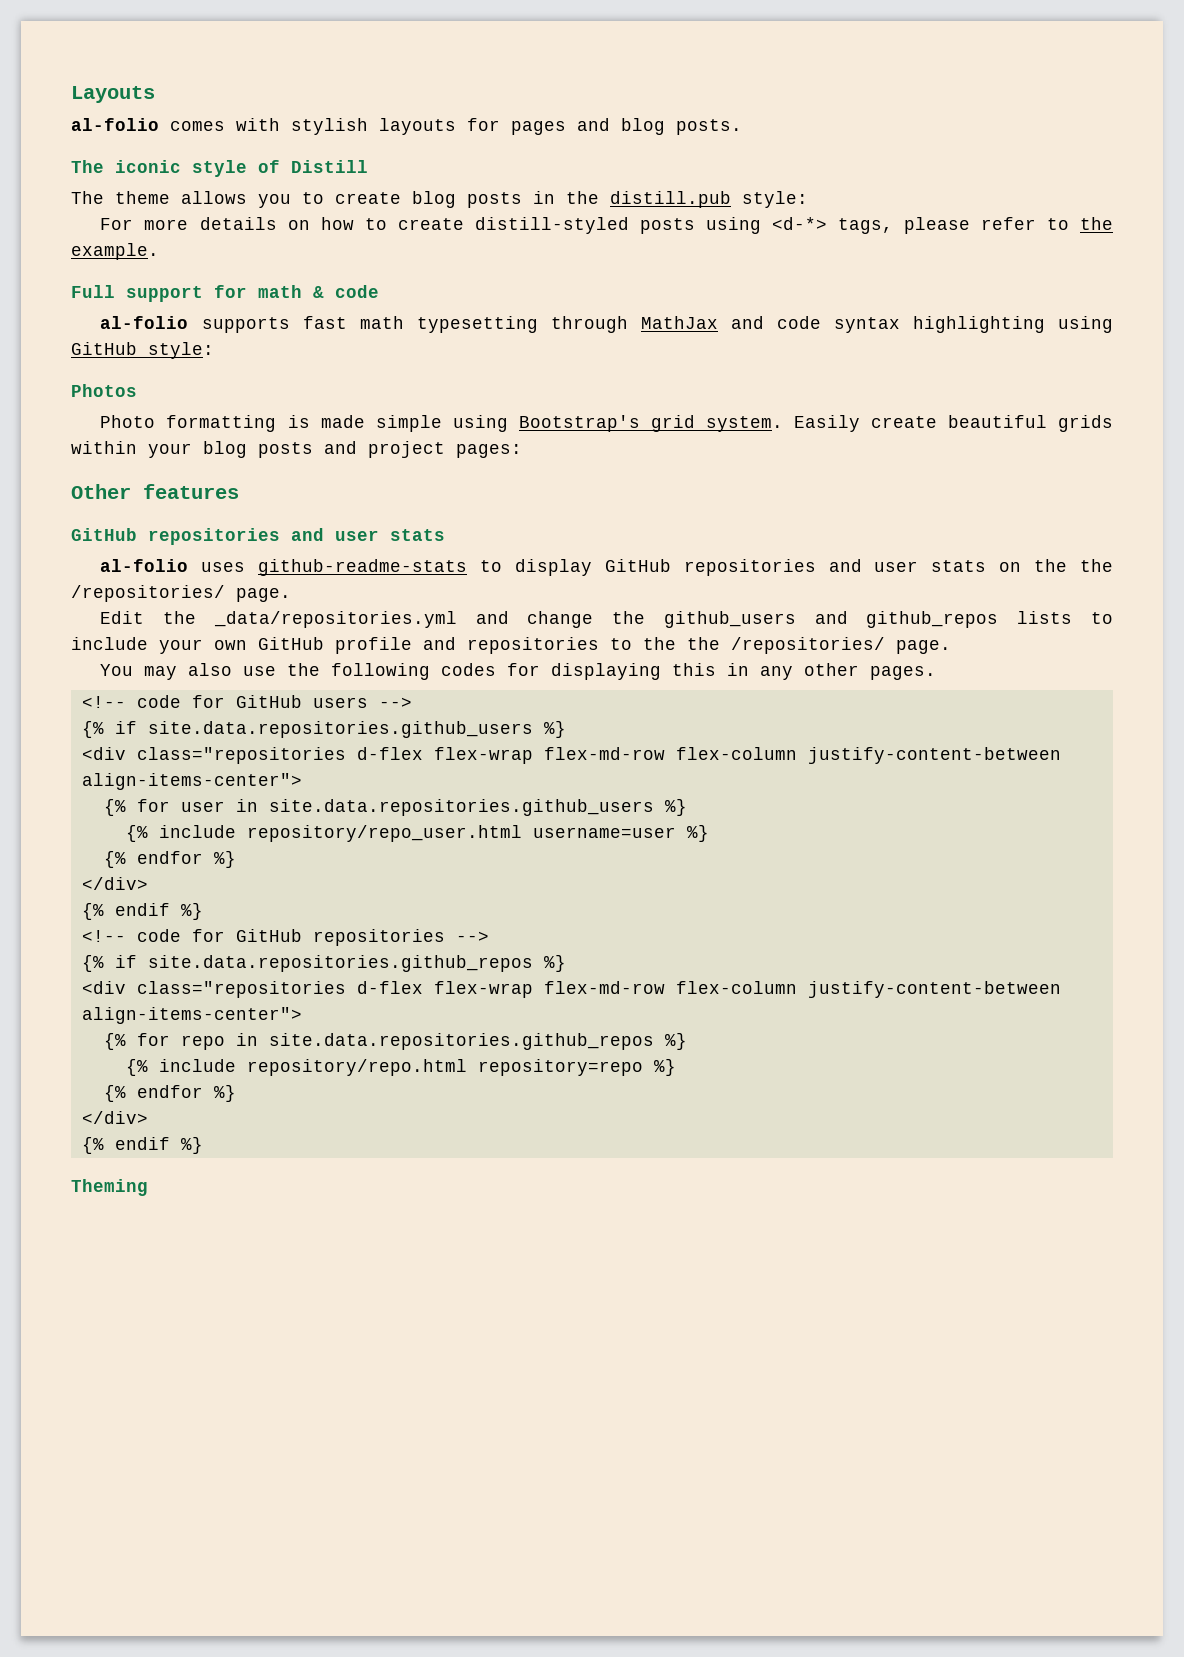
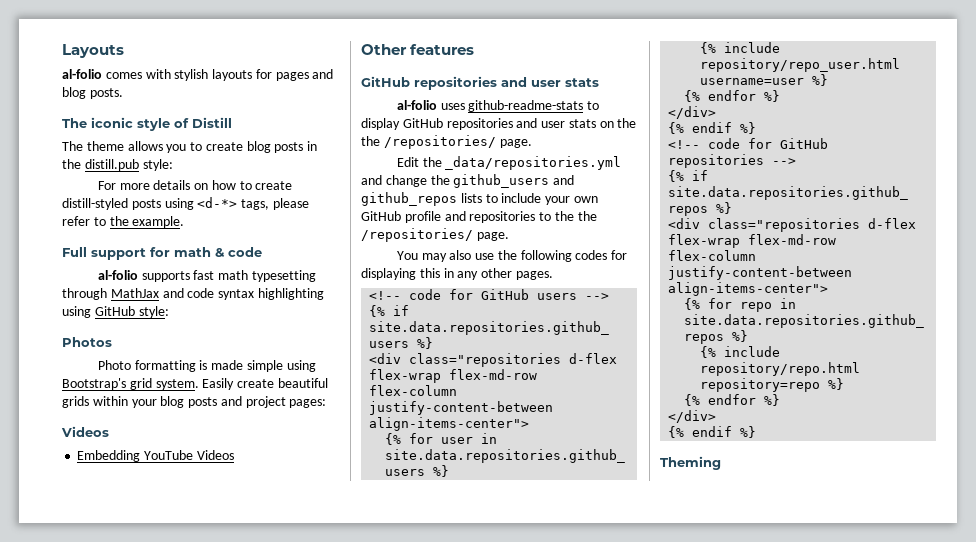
  Easily create beautiful grids within your blog posts and project pages:
+ Videos
+ Embedding YouTube Videos

